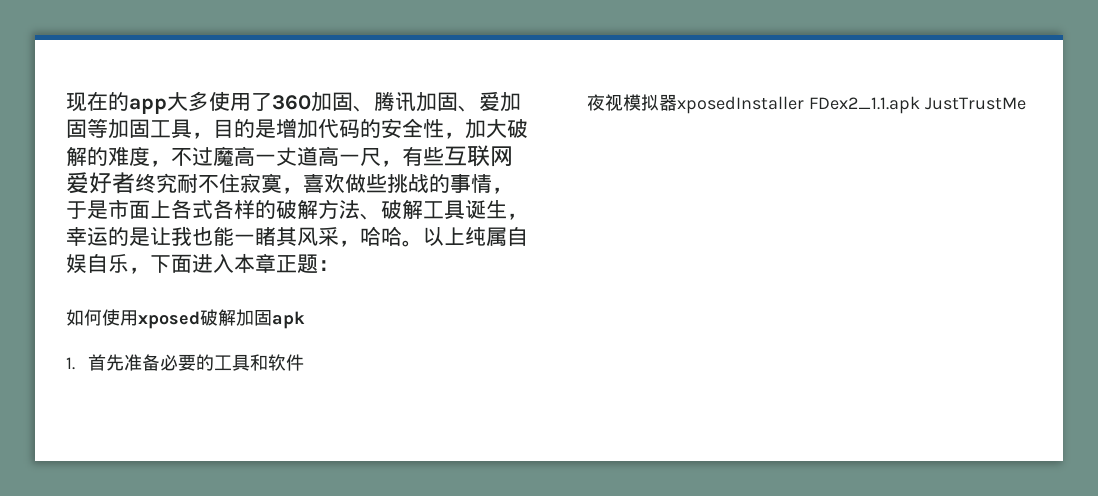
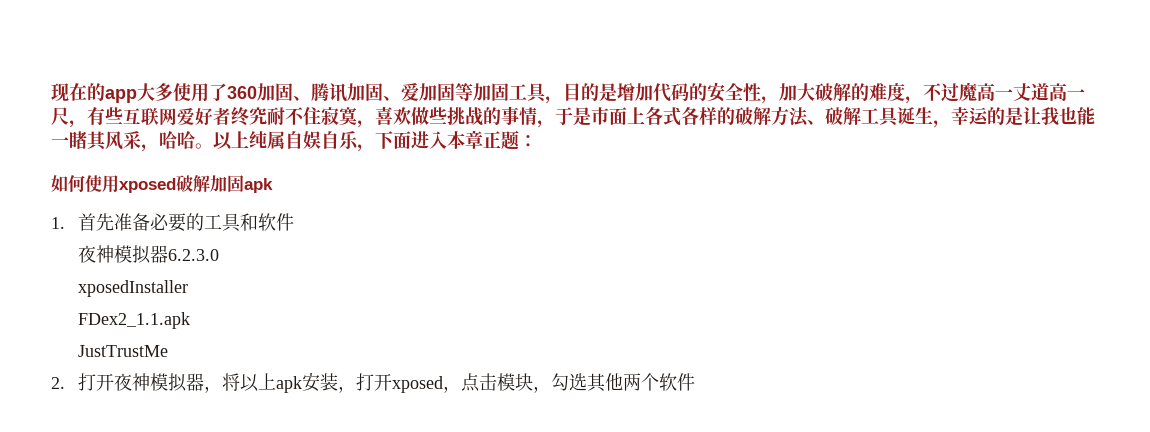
- 夜视模拟器xposedInstaller FDex2_1.1.apk JustTrustMe
+ 夜神模拟器6.2.3.0
+ xposedInstaller
+ FDex2_1.1.apk
+ JustTrustMe
+ 2.打开夜神模拟器，将以上apk安装，打开xposed，点击模块，勾选其他两个软件

